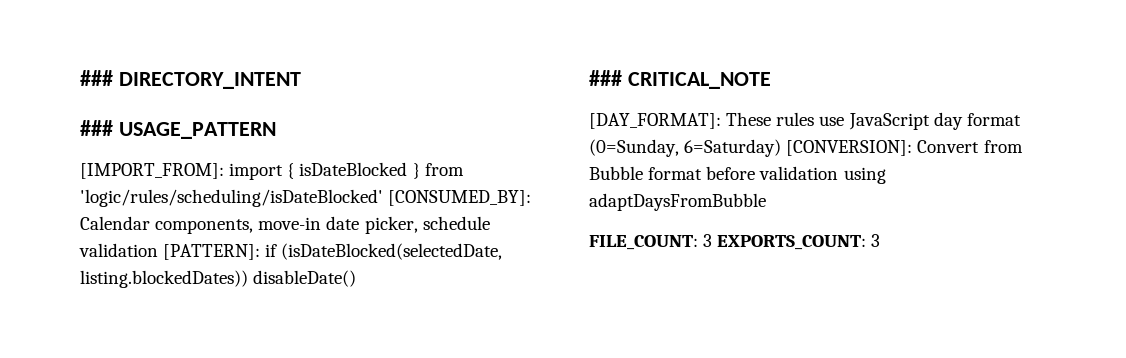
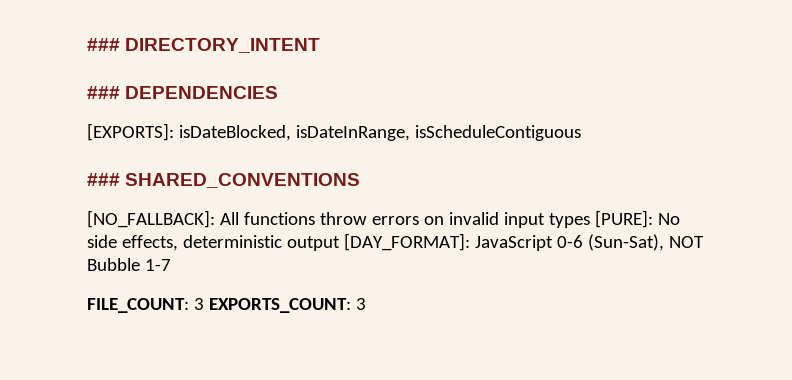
- ### USAGE_PATTERN
- [IMPORT_FROM]: import { isDateBlocked } from 'logic/rules/scheduling/isDateBlocked' [CONSUMED_BY]: Calendar components, move-in date picker, schedule validation [PATTERN]: if (isDateBlocked(selectedDate, listing.blockedDates)) disableDate()
- ### CRITICAL_NOTE
- [DAY_FORMAT]: These rules use JavaScript day format (0=Sunday, 6=Saturday) [CONVERSION]: Convert from Bubble format before validation using adaptDaysFromBubble
+ ### DEPENDENCIES
+ [EXPORTS]: isDateBlocked, isDateInRange, isScheduleContiguous
+ ### SHARED_CONVENTIONS
+ [NO_FALLBACK]: All functions throw errors on invalid input types [PURE]: No side effects, deterministic output [DAY_FORMAT]: JavaScript 0-6 (Sun-Sat), NOT Bubble 1-7

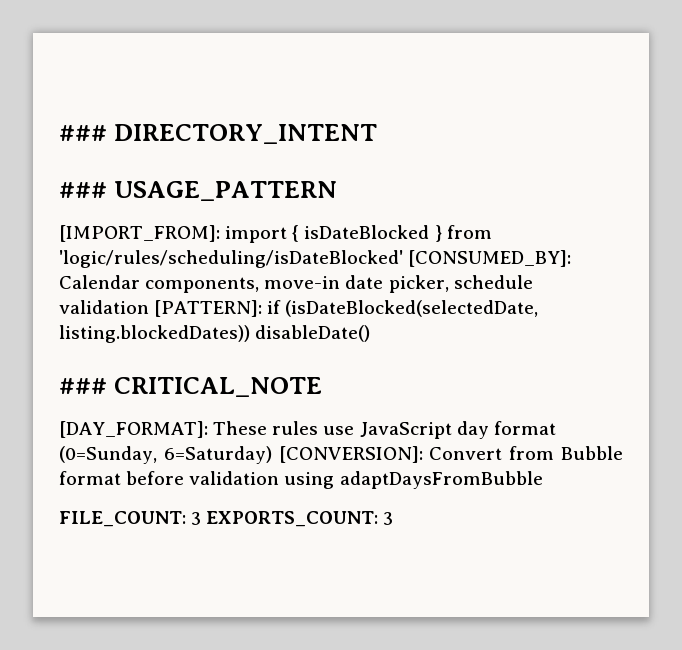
- ### DEPENDENCIES
- [EXPORTS]: isDateBlocked, isDateInRange, isScheduleContiguous
- ### SHARED_CONVENTIONS
- [NO_FALLBACK]: All functions throw errors on invalid input types [PURE]: No side effects, deterministic output [DAY_FORMAT]: JavaScript 0-6 (Sun-Sat), NOT Bubble 1-7
+ ### USAGE_PATTERN
+ [IMPORT_FROM]: import { isDateBlocked } from 'logic/rules/scheduling/isDateBlocked' [CONSUMED_BY]: Calendar components, move-in date picker, schedule validation [PATTERN]: if (isDateBlocked(selectedDate, listing.blockedDates)) disableDate()
+ ### CRITICAL_NOTE
+ [DAY_FORMAT]: These rules use JavaScript day format (0=Sunday, 6=Saturday) [CONVERSION]: Convert from Bubble format before validation using adaptDaysFromBubble

